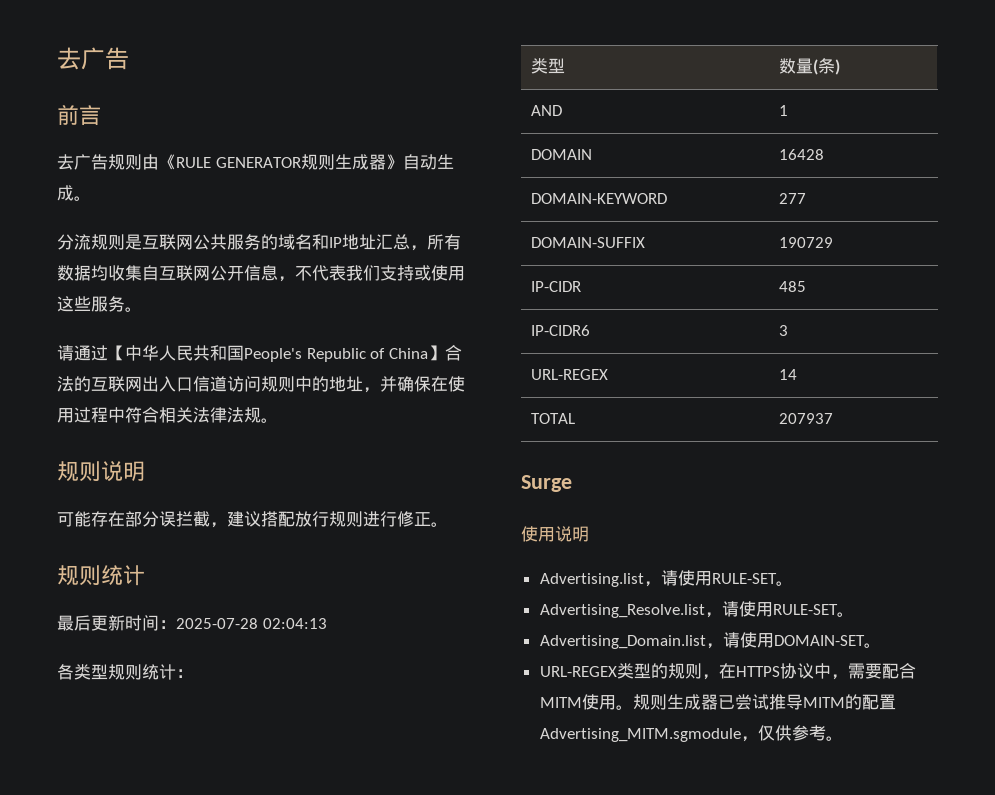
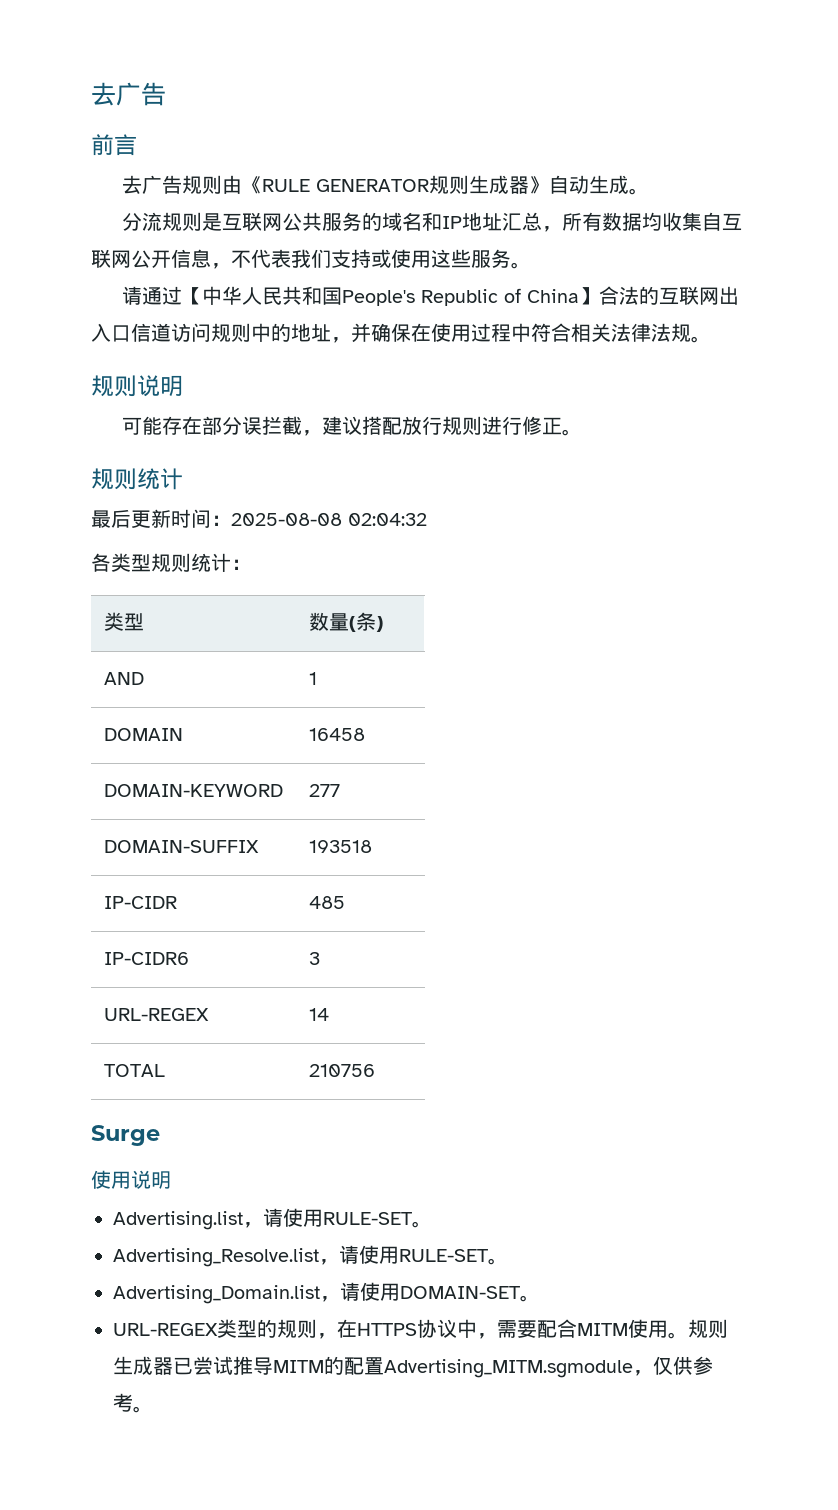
- 最后更新时间：2025-07-28 02:04:13
+ 最后更新时间：2025-08-08 02:04:32
- DOMAIN | 16428
+ DOMAIN | 16458
- DOMAIN-SUFFIX | 190729
+ DOMAIN-SUFFIX | 193518
- TOTAL | 207937
+ TOTAL | 210756

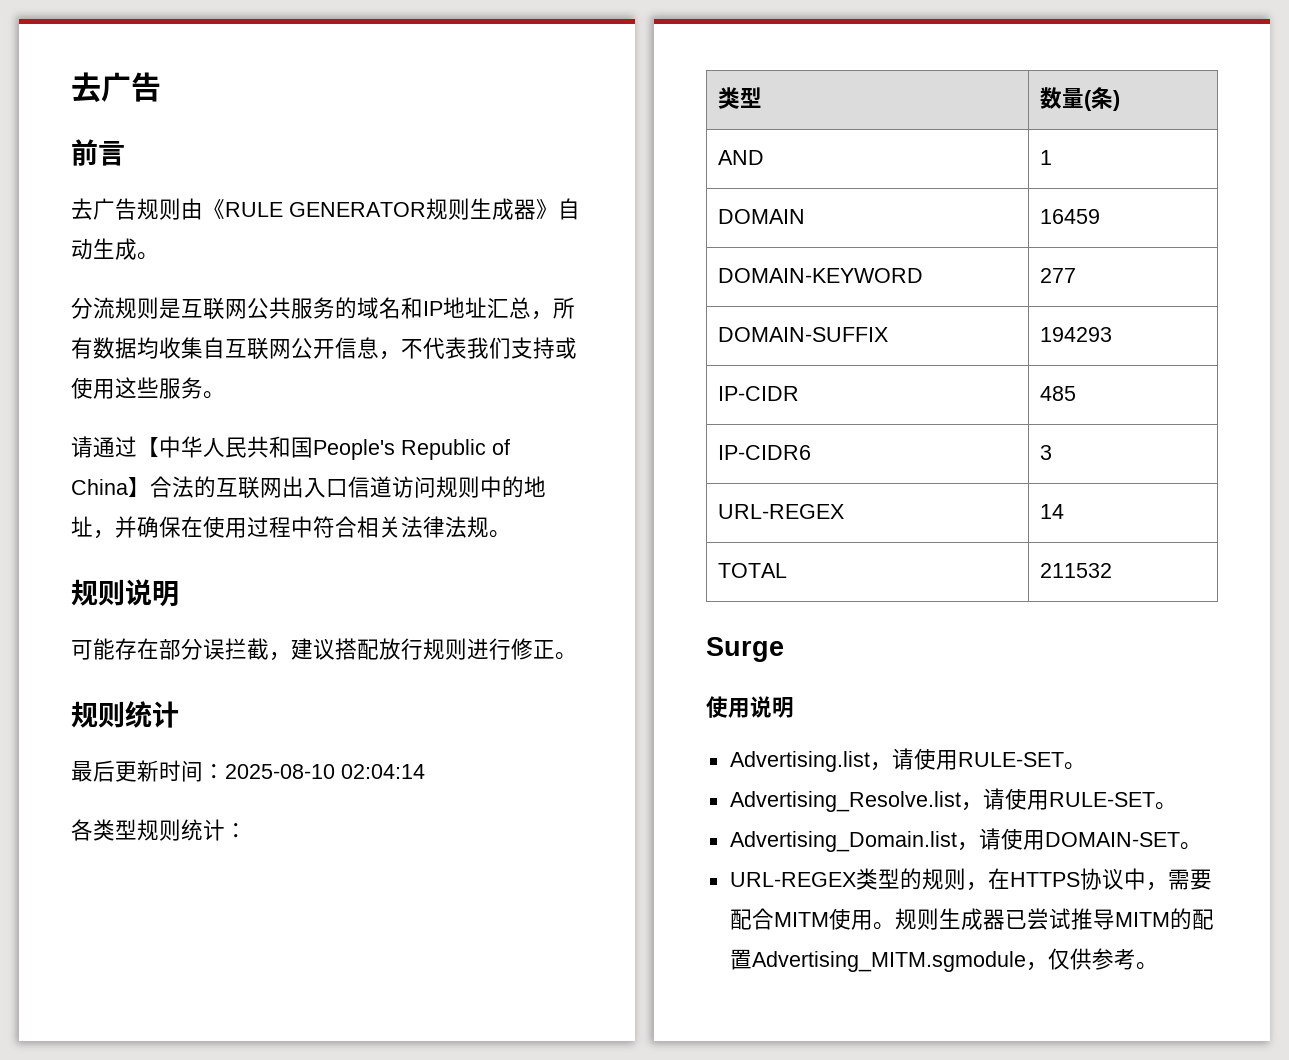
- 最后更新时间：2025-08-08 02:04:32
+ 最后更新时间：2025-08-10 02:04:14
- DOMAIN | 16458
+ DOMAIN | 16459
- DOMAIN-SUFFIX | 193518
+ DOMAIN-SUFFIX | 194293
- TOTAL | 210756
+ TOTAL | 211532

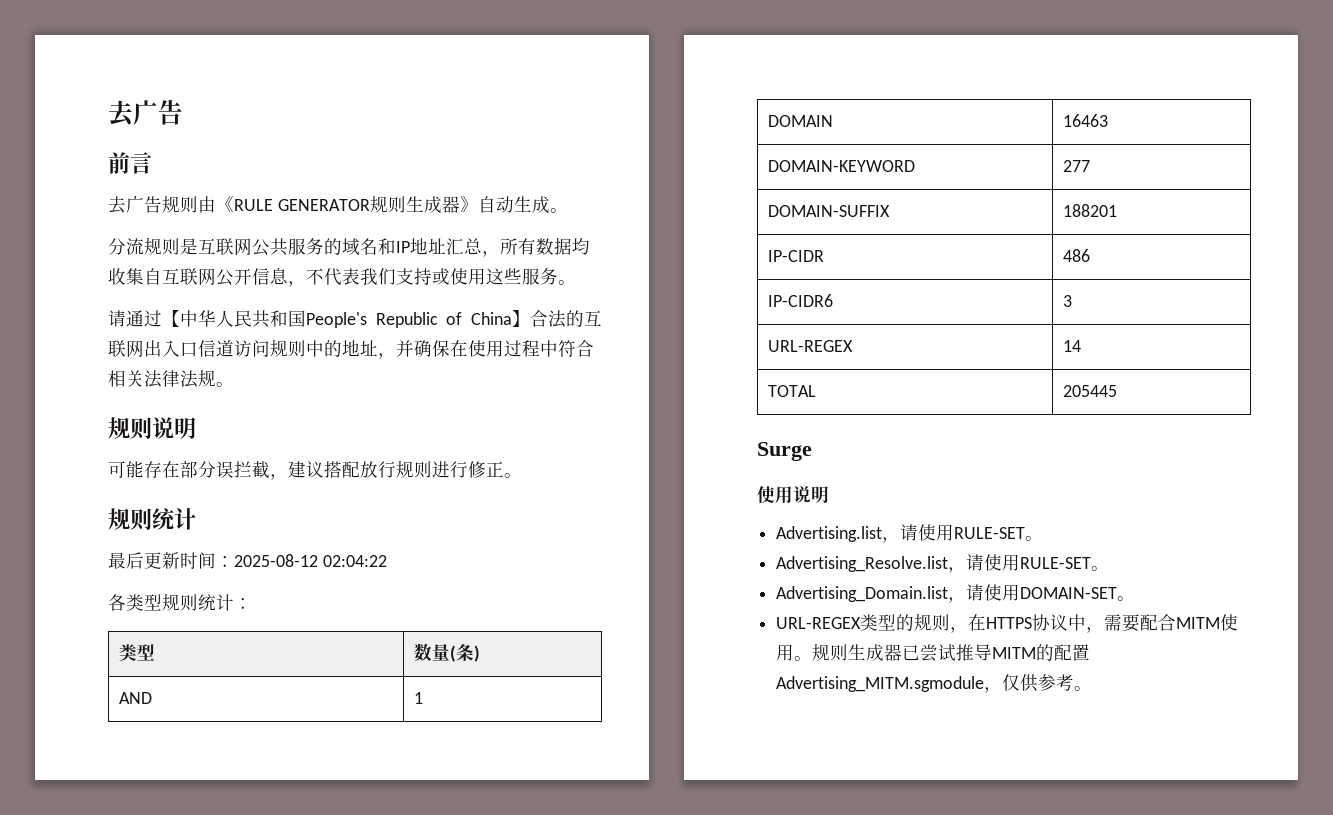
- 最后更新时间：2025-08-10 02:04:14
+ 最后更新时间：2025-08-12 02:04:22
- DOMAIN | 16459
+ DOMAIN | 16463
- DOMAIN-SUFFIX | 194293
+ DOMAIN-SUFFIX | 188201
- IP-CIDR | 485
+ IP-CIDR | 486
- TOTAL | 211532
+ TOTAL | 205445

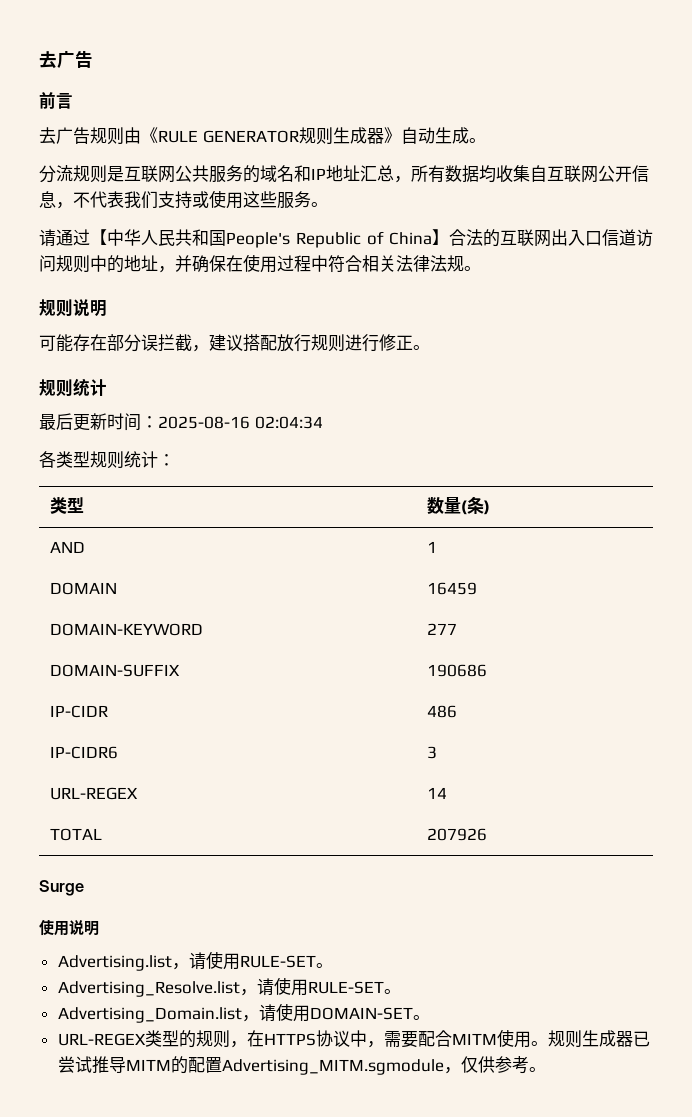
- 最后更新时间：2025-08-12 02:04:22
+ 最后更新时间：2025-08-16 02:04:34
- DOMAIN | 16463
+ DOMAIN | 16459
- DOMAIN-SUFFIX | 188201
+ DOMAIN-SUFFIX | 190686
- TOTAL | 205445
+ TOTAL | 207926

